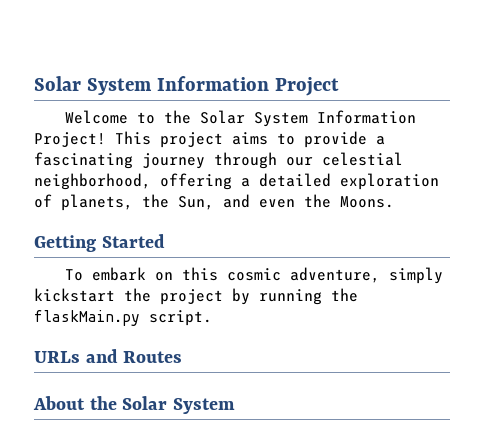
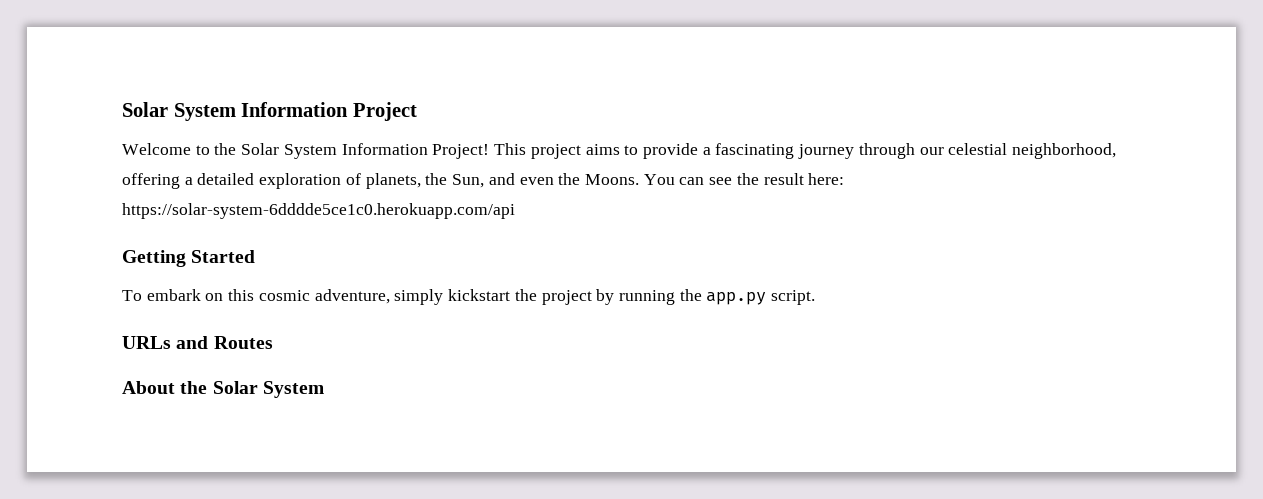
+ You can see the result here: https://solar-system-6dddde5ce1c0.herokuapp.com/api
- To embark on this cosmic adventure, simply kickstart the project by running the flaskMain.py script.
+ To embark on this cosmic adventure, simply kickstart the project by running the app.py script.

